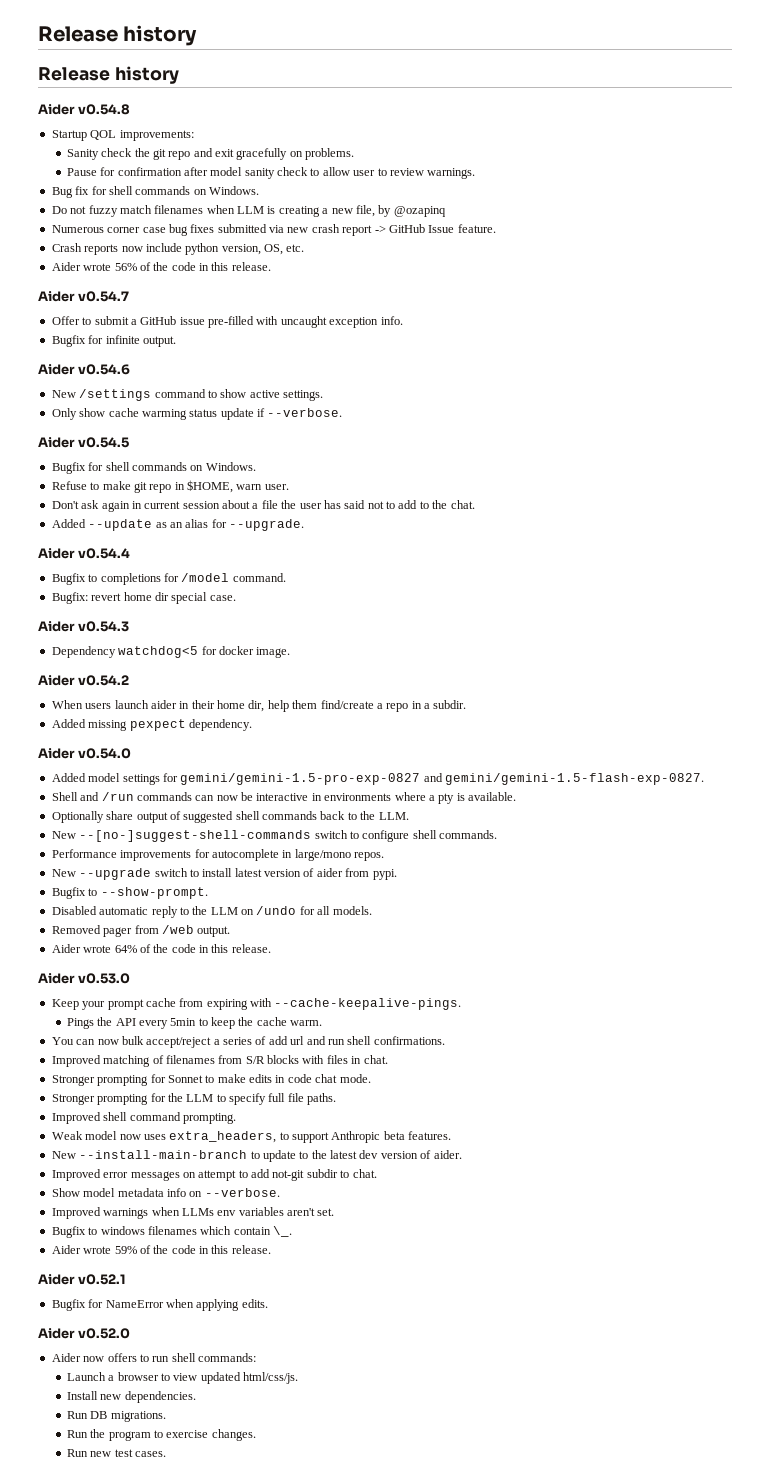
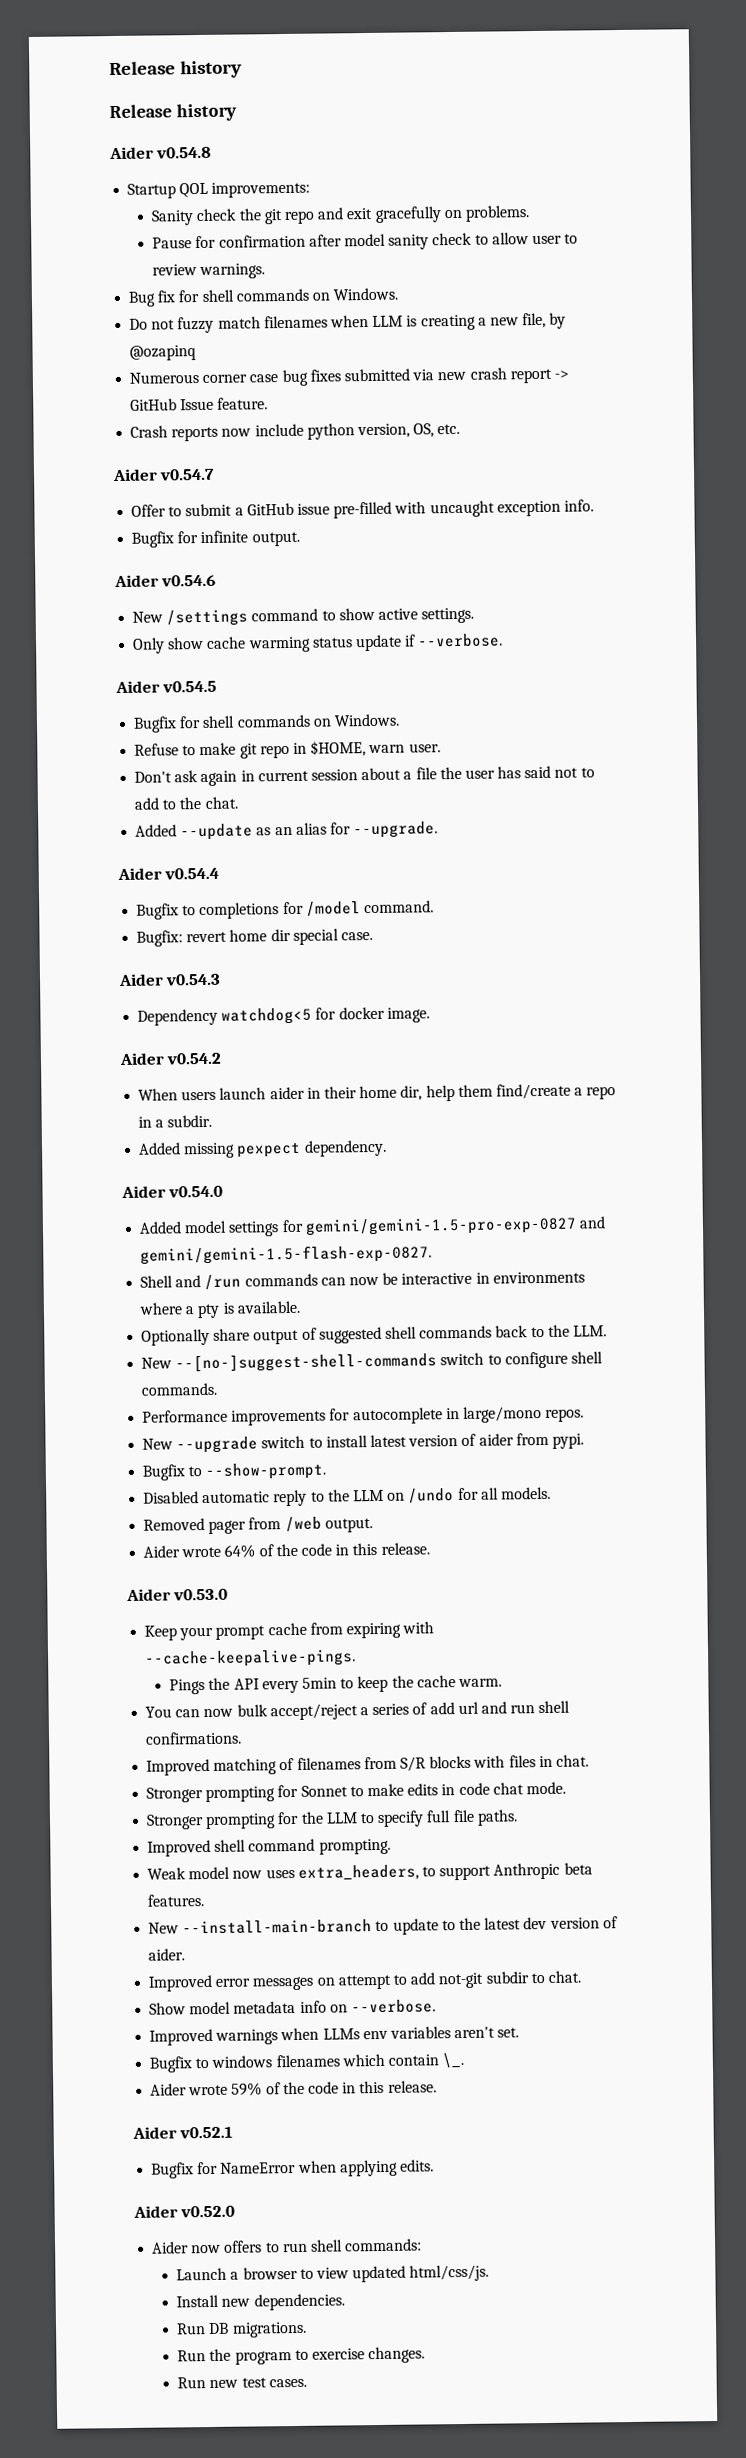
- Aider wrote 56% of the code in this release.

